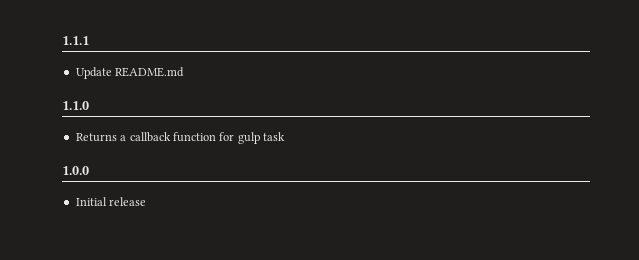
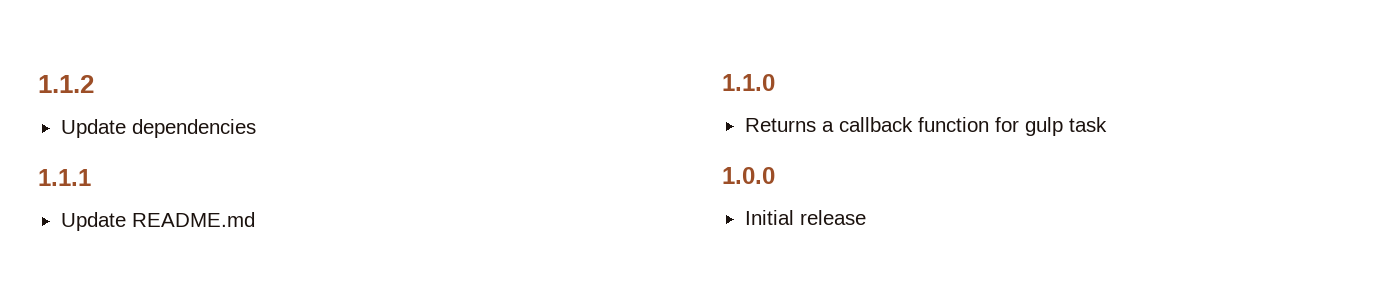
+ 1.1.2
+ Update dependencies

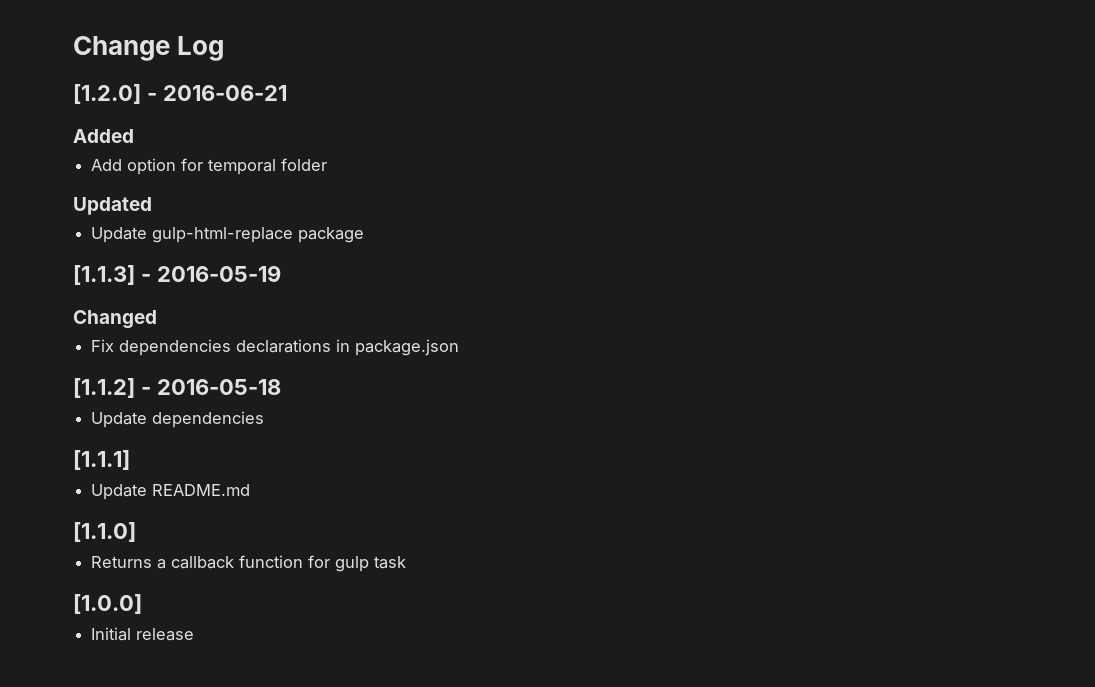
- 1.1.2
+ Change Log
+ [1.2.0] - 2016-06-21
+ Added
+ Add option for temporal folder
+ Updated
+ Update gulp-html-replace package
+ [1.1.3] - 2016-05-19
+ Changed
+ Fix dependencies declarations in package.json
+ [1.1.2] - 2016-05-18
- 1.1.1
+ [1.1.1]
- 1.1.0
+ [1.1.0]
- 1.0.0
+ [1.0.0]

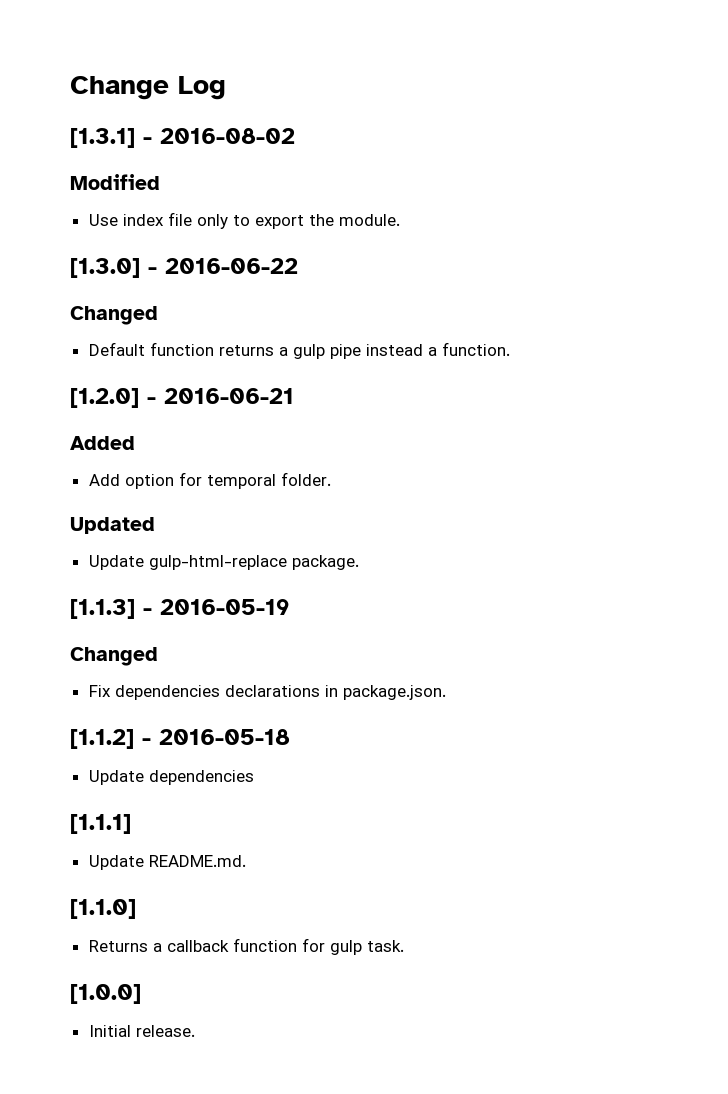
+ [1.3.1] - 2016-08-02
+ Modified
+ Use index file only to export the module.
+ [1.3.0] - 2016-06-22
+ Changed
+ Default function returns a gulp pipe instead a function.
- Add option for temporal folder
+ Add option for temporal folder.
- Update gulp-html-replace package
+ Update gulp-html-replace package.
- Fix dependencies declarations in package.json
+ Fix dependencies declarations in package.json.
- Update README.md
+ Update README.md.
- Returns a callback function for gulp task
+ Returns a callback function for gulp task.
- Initial release
+ Initial release.

